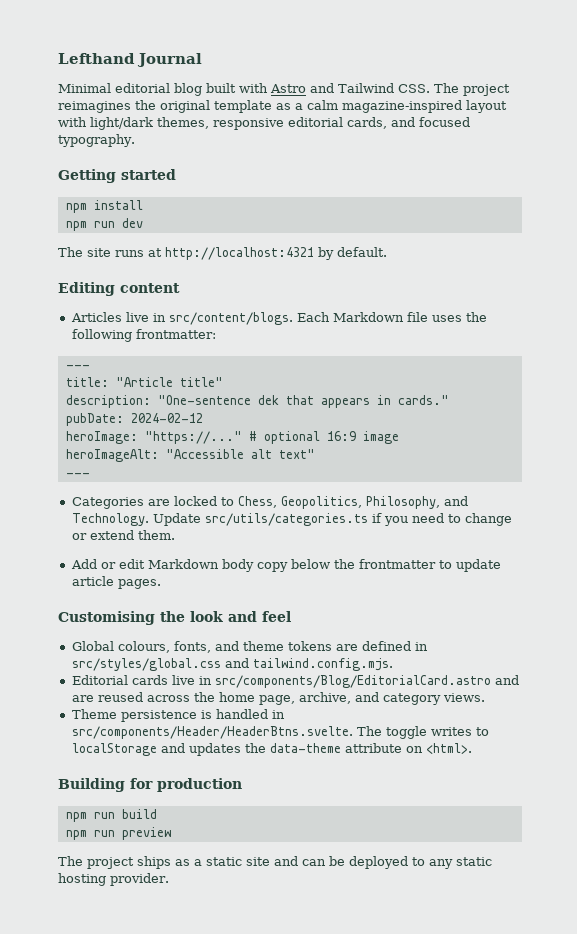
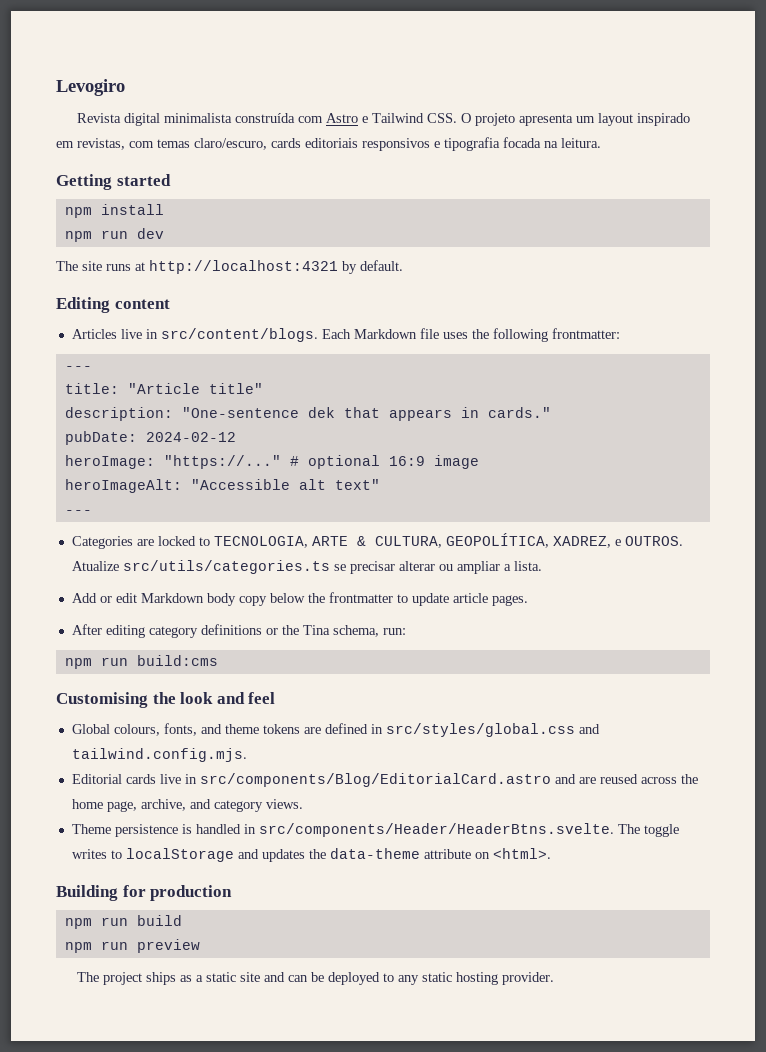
- Lefthand Journal
- Minimal editorial blog built with Astro and Tailwind CSS. The project reimagines the original template as a calm magazine-inspired layout with light/dark themes, responsive editorial cards, and focused typography.
+ Levogiro
+ Revista digital minimalista construída com Astro e Tailwind CSS. O projeto apresenta um layout inspirado em revistas, com temas claro/escuro, cards editoriais responsivos e tipografia focada na leitura.
- Categories are locked to Chess, Geopolitics, Philosophy, and Technology. Update src/utils/categories.ts if you need to change or extend them.
+ Categories are locked to TECNOLOGIA, ARTE & CULTURA, GEOPOLÍTICA, XADREZ, e OUTROS. Atualize src/utils/categories.ts se precisar alterar ou ampliar a lista.
+ After editing category definitions or the Tina schema, run:
+ npm run build:cms

